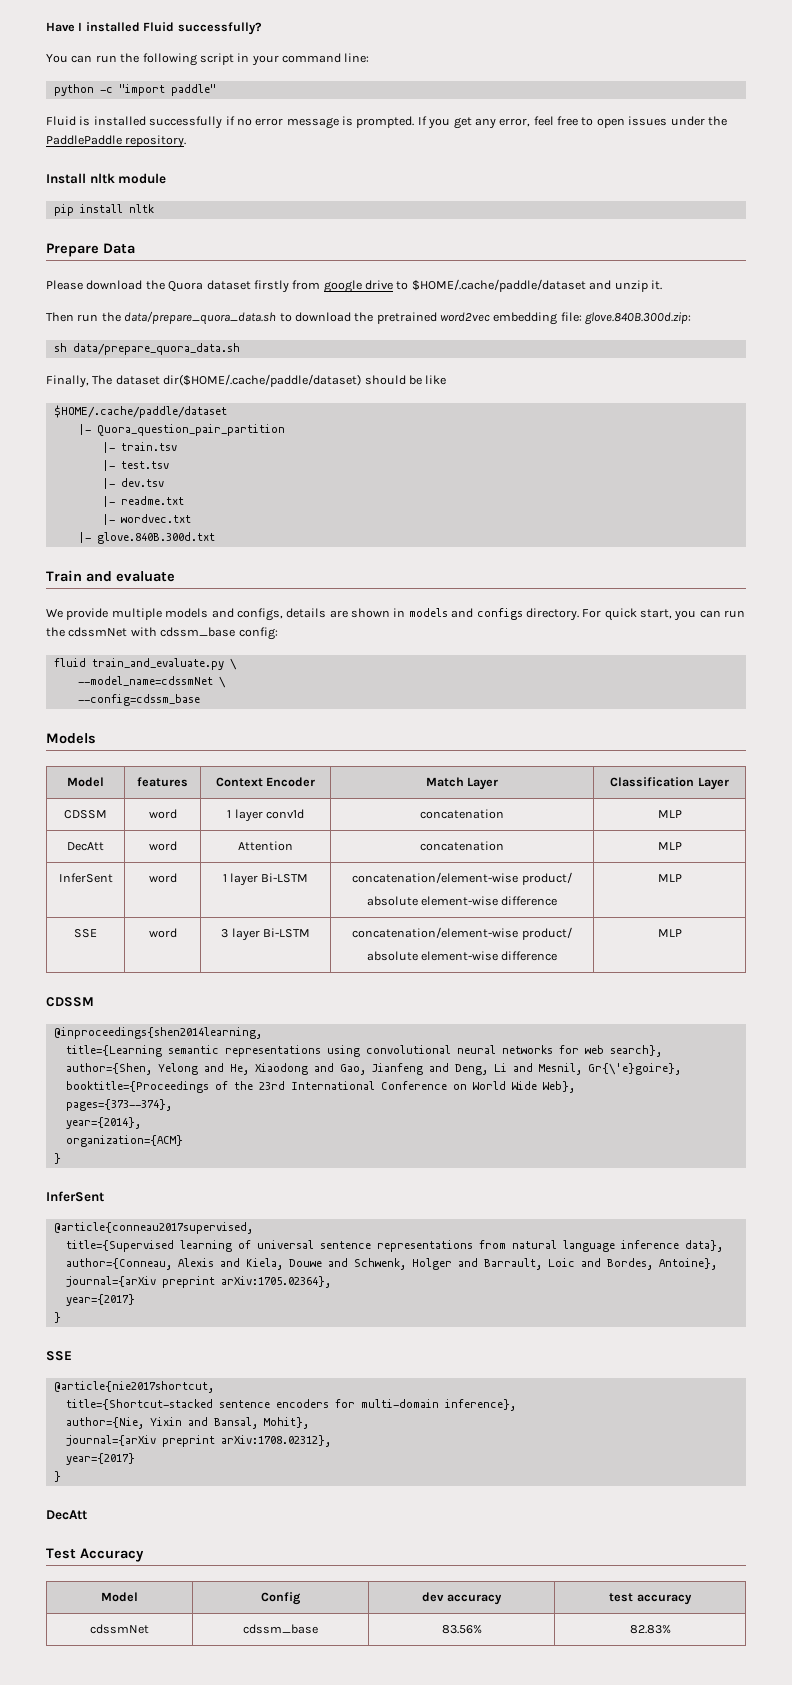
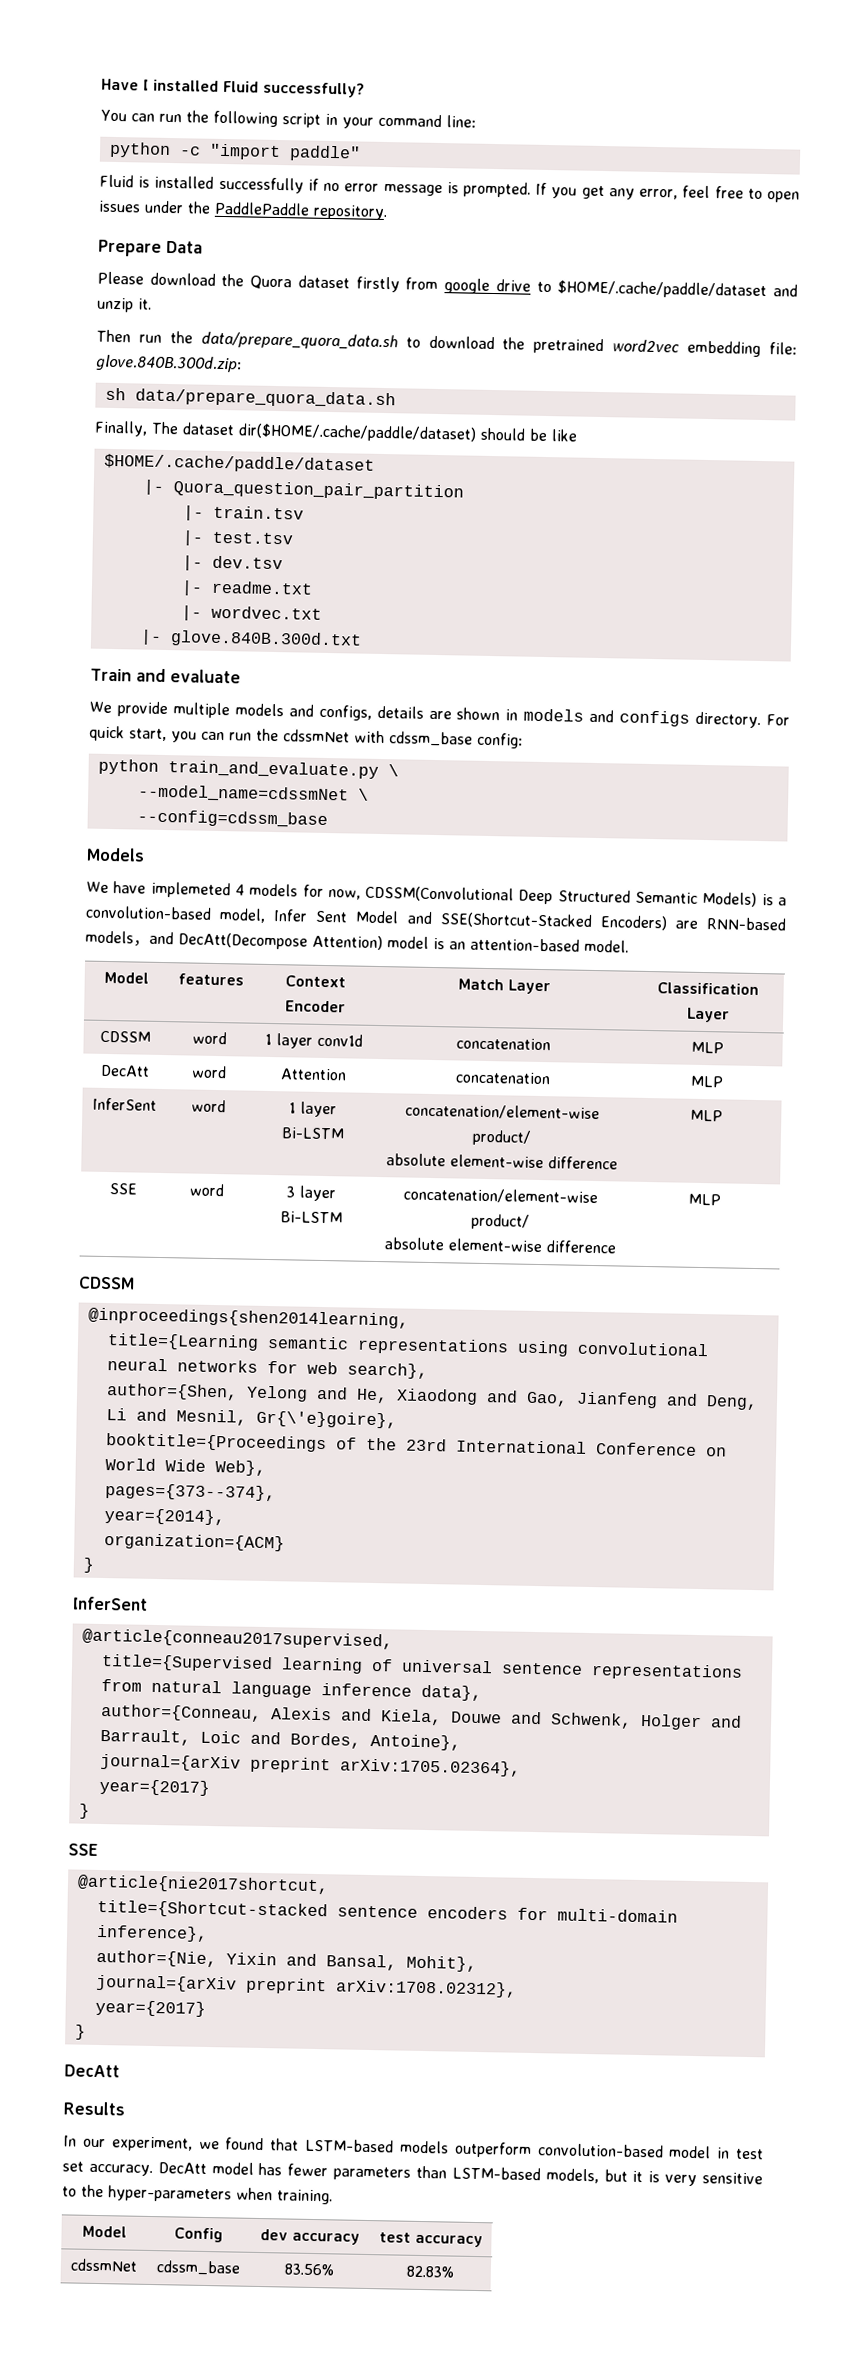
- Install nltk module
- pip install nltk
- fluid train_and_evaluate.py \
+ python train_and_evaluate.py \
+ We have implemeted 4 models for now, CDSSM(Convolutional Deep Structured Semantic Models) is a convolution-based model, Infer Sent Model and SSE(Shortcut-Stacked Encoders) are RNN-based models，and DecAtt(Decompose Attention) model is an attention-based model.
- Test Accuracy
+ Results
+ In our experiment, we found that LSTM-based models outperform convolution-based model in test set accuracy. DecAtt model has fewer parameters than LSTM-based models, but it is very sensitive to the hyper-parameters when training.

